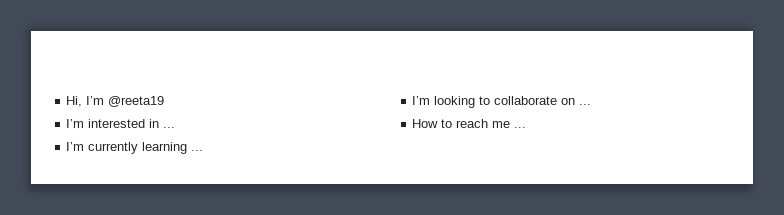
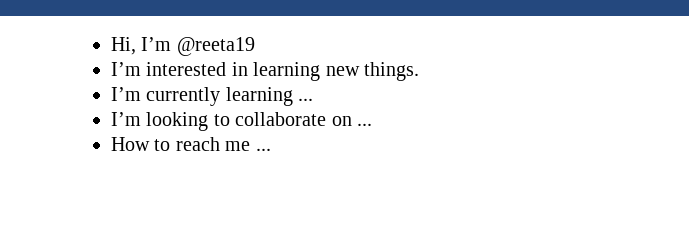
- I’m interested in ...
+ I’m interested in learning new things.

